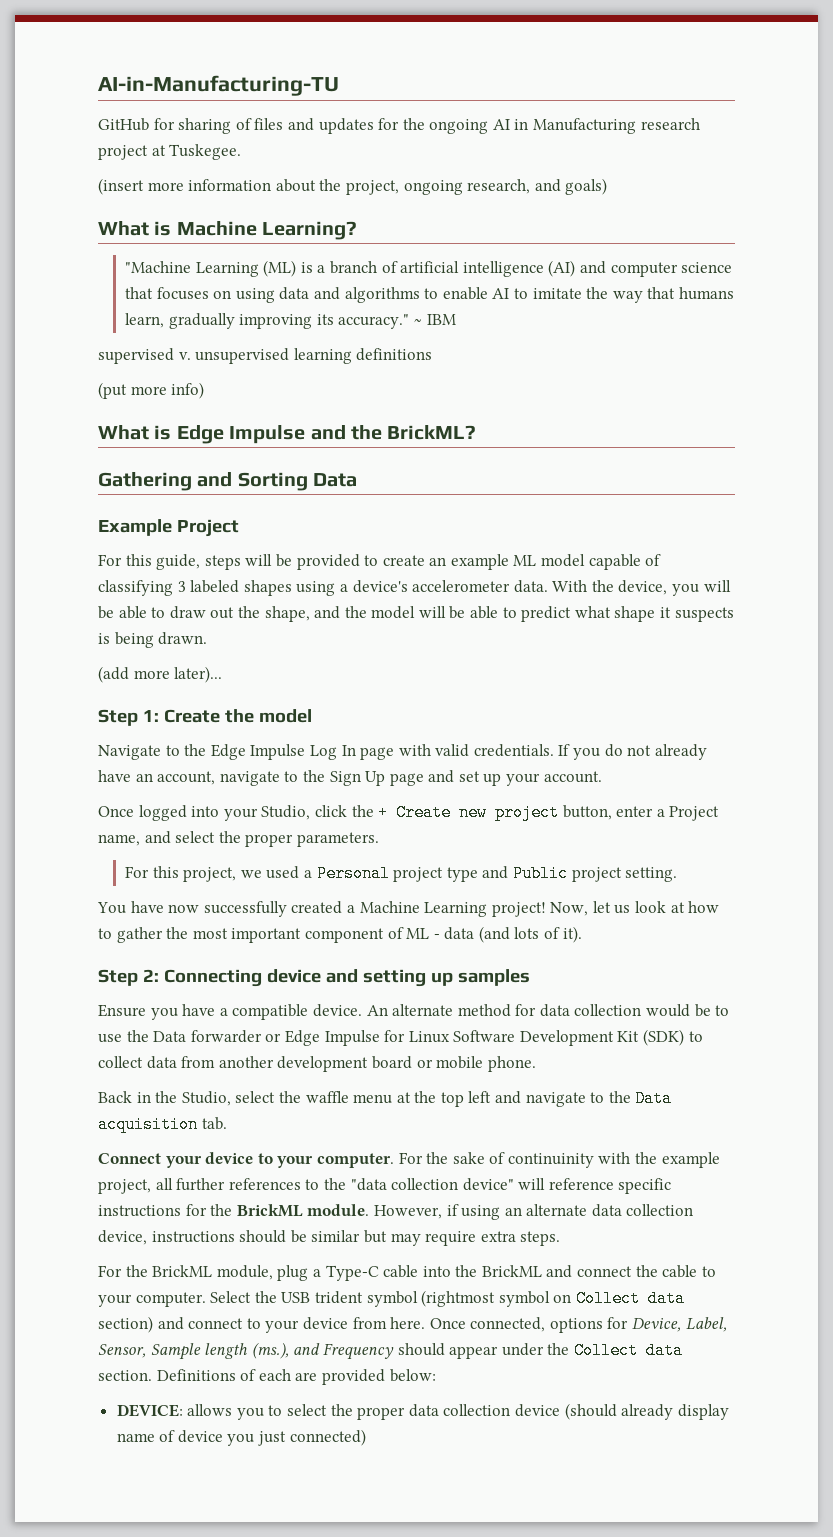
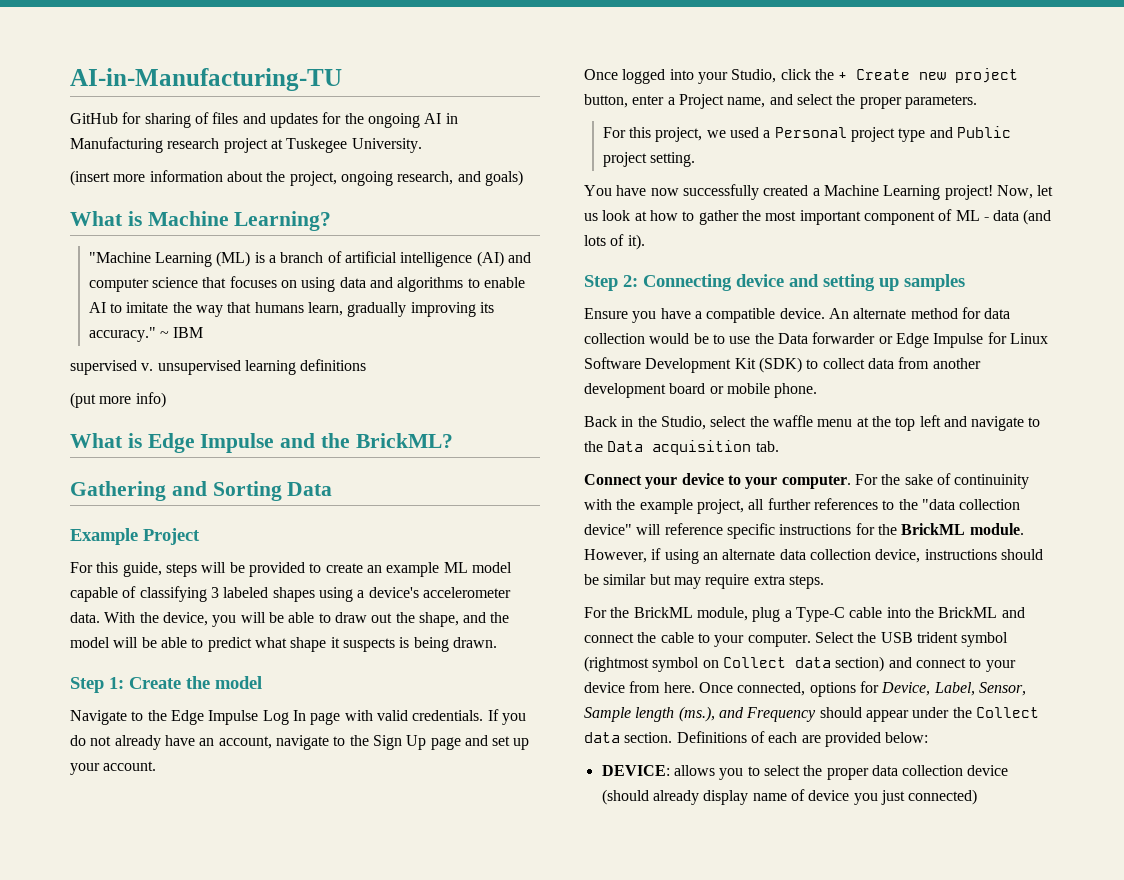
- GitHub for sharing of files and updates for the ongoing AI in Manufacturing research project at Tuskegee.
+ GitHub for sharing of files and updates for the ongoing AI in Manufacturing research project at Tuskegee University.
- (add more later)...

